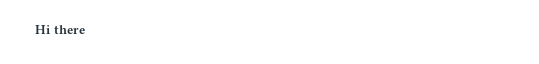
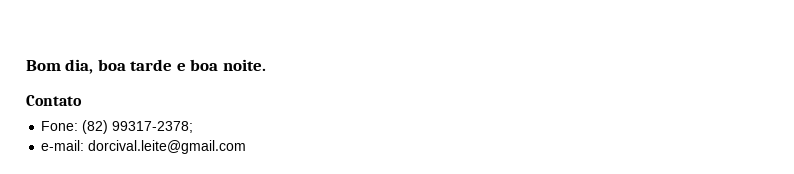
- Hi there
+ Bom dia, boa tarde e boa noite.
+ Contato
+ Fone: (82) 99317-2378;
+ e-mail: dorcival.leite@gmail.com

